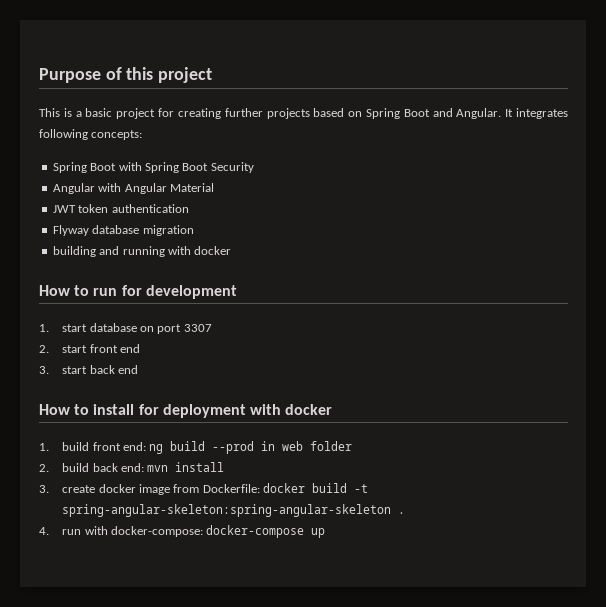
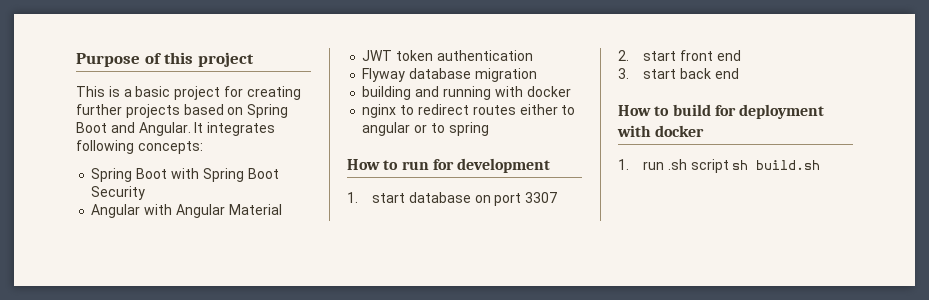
+ nginx to redirect routes either to angular or to spring
- How to install for deployment with docker
+ How to build for deployment with docker
- 1. build front end: ng build --prod in web folder
- 2. build back end: mvn install
- 3. create docker image from Dockerfile: docker build -t spring-angular-skeleton:spring-angular-skeleton .
- 4. run with docker-compose: docker-compose up
+ 1. run .sh script sh build.sh

